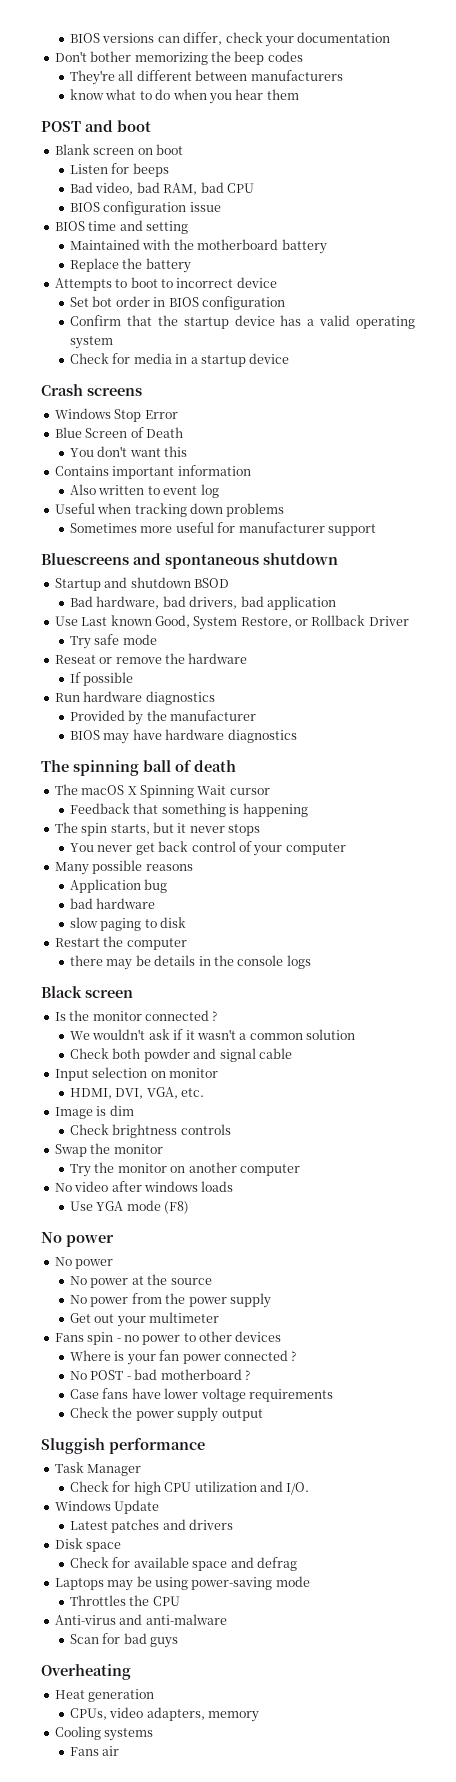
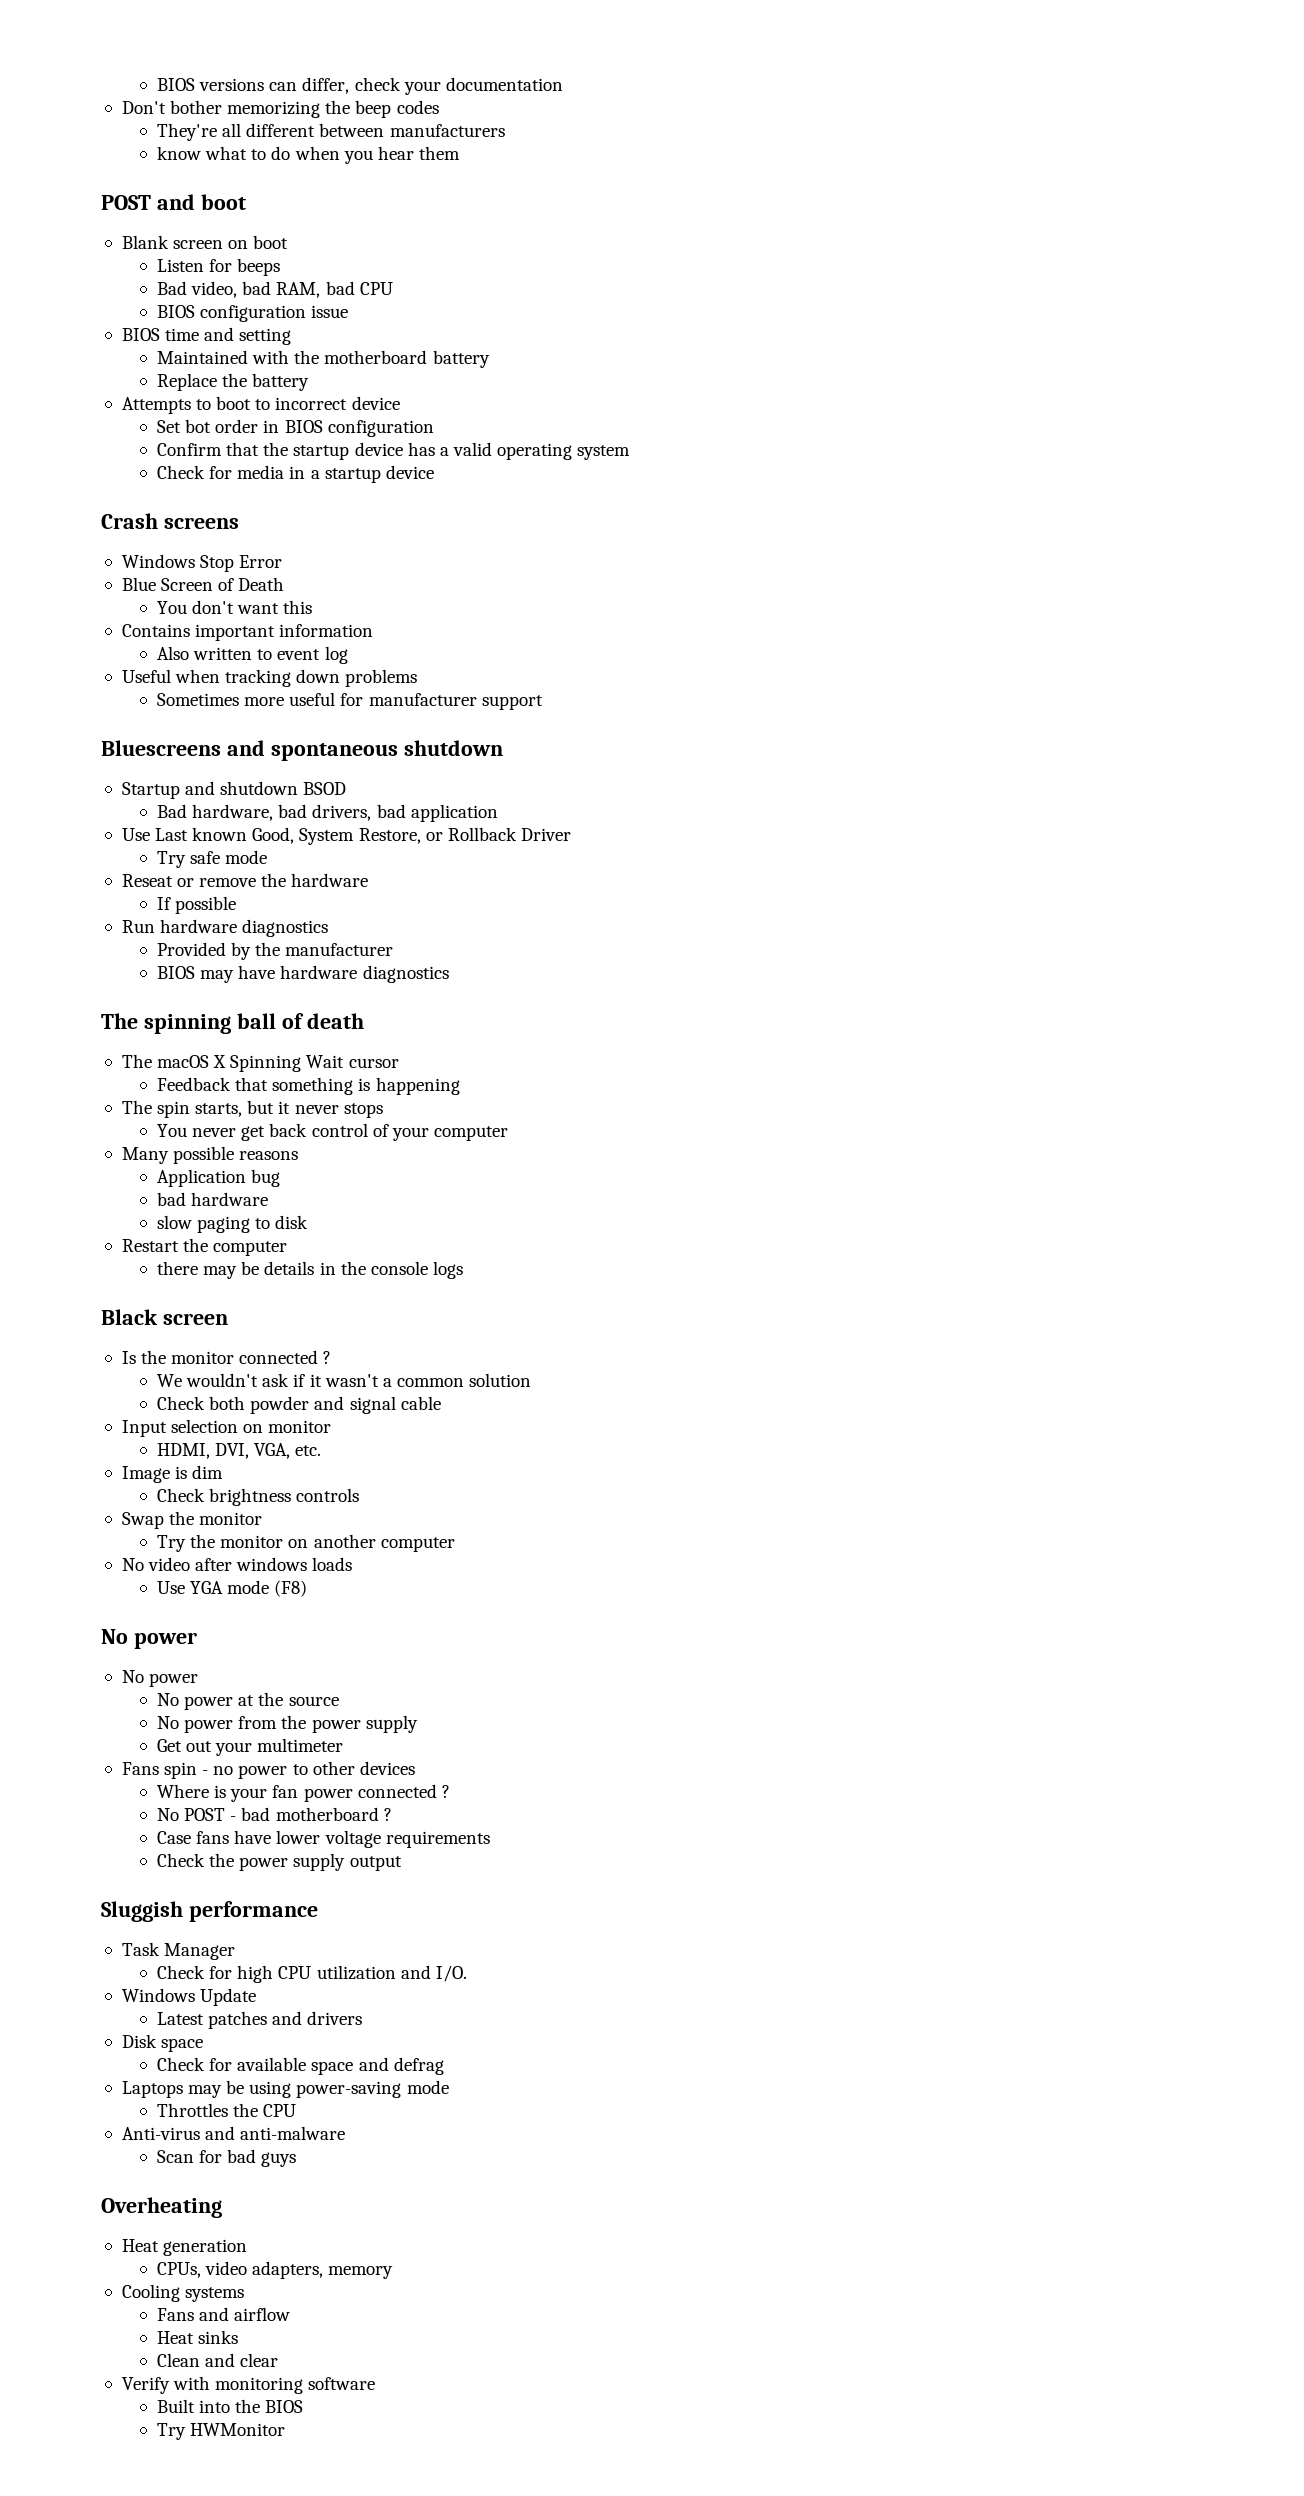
- Fans air
+ Fans and airflow
+ Heat sinks
+ Clean and clear
+ Verify with monitoring software
+ Built into the BIOS
+ Try HWMonitor

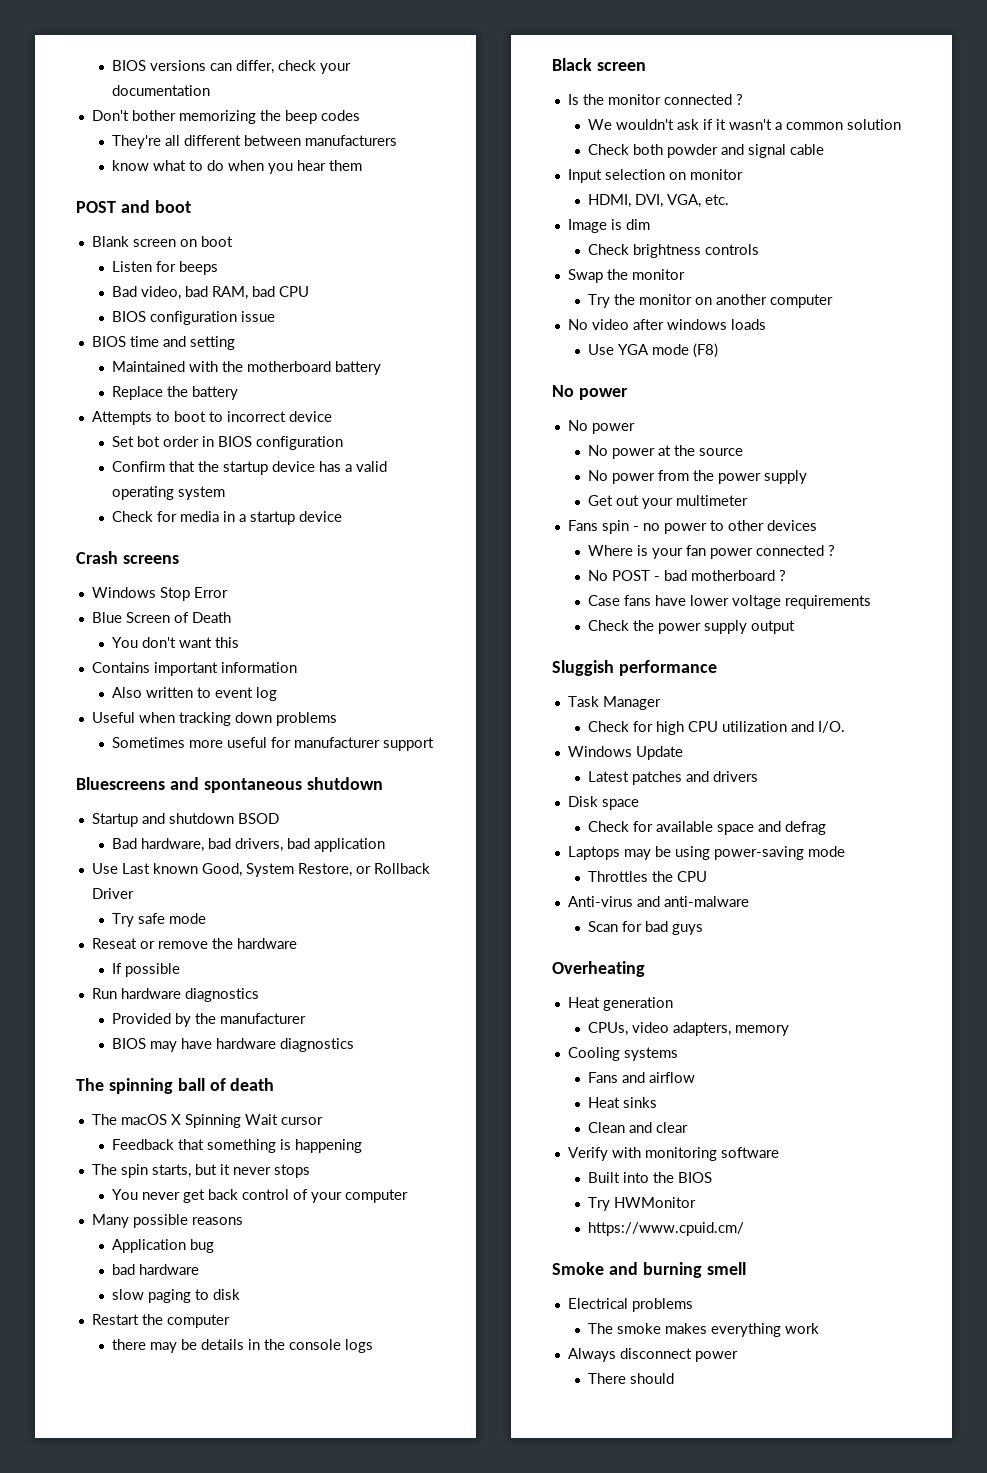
+ https://www.cpuid.cm/
+ Smoke and burning smell
+ Electrical problems
+ The smoke makes everything work
+ Always disconnect power
+ There should

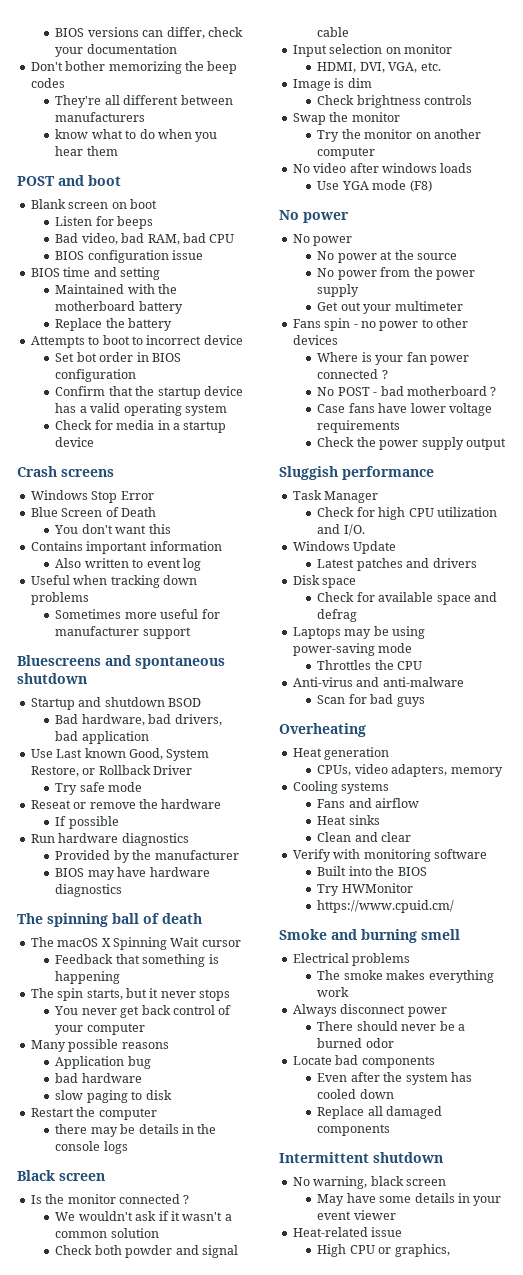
- There should
+ There should never be a burned odor
+ Locate bad components
+ Even after the system has cooled down
+ Replace all damaged components
+ Intermittent shutdown
+ No warning, black screen
+ May have some details in your event viewer
+ Heat-related issue
+ High CPU or graphics,

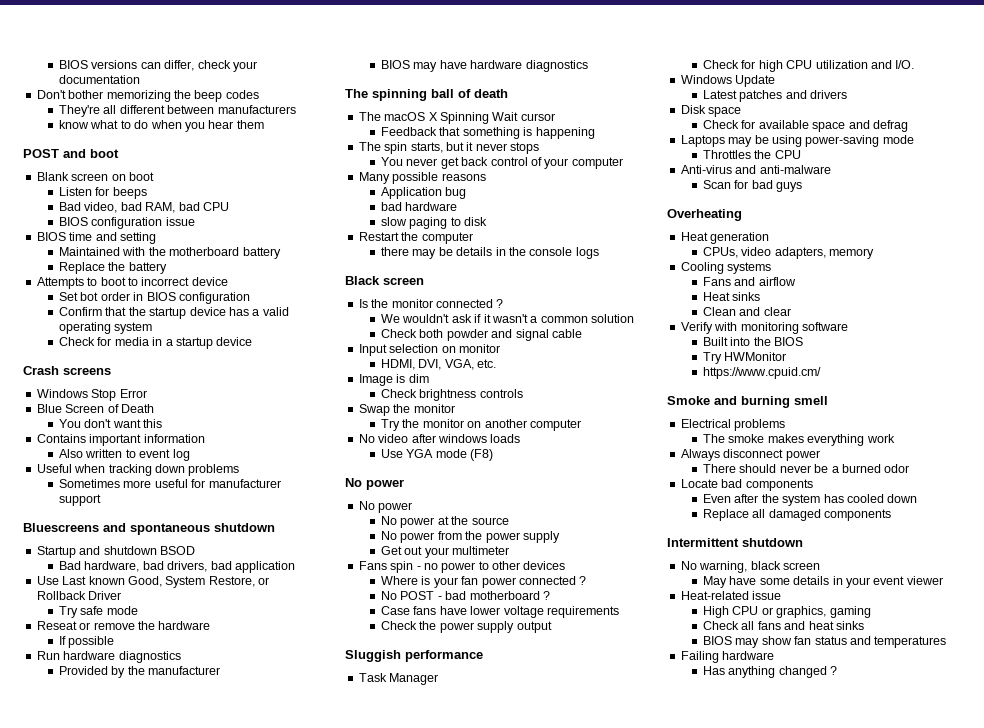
- High CPU or graphics,
+ High CPU or graphics, gaming
+ Check all fans and heat sinks
+ BIOS may show fan status and temperatures
+ Failing hardware
+ Has anything changed ?

